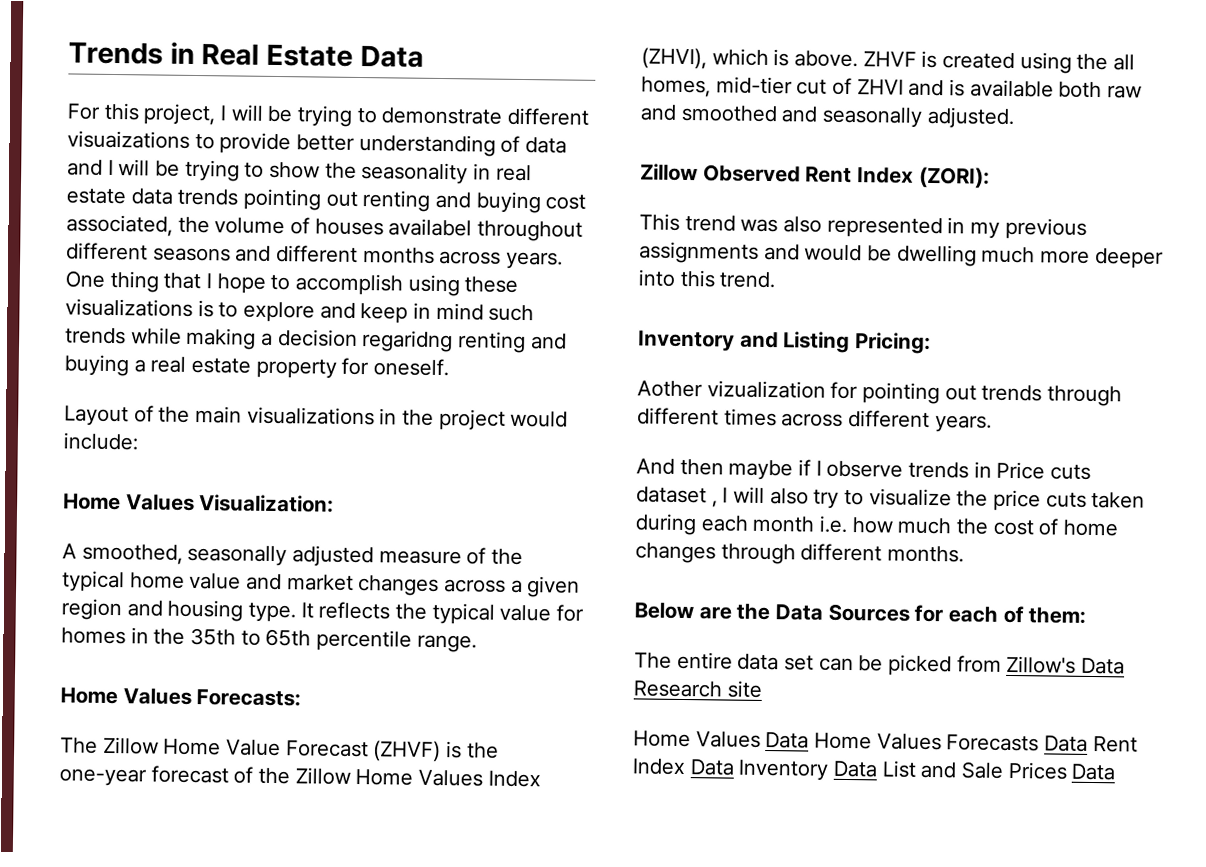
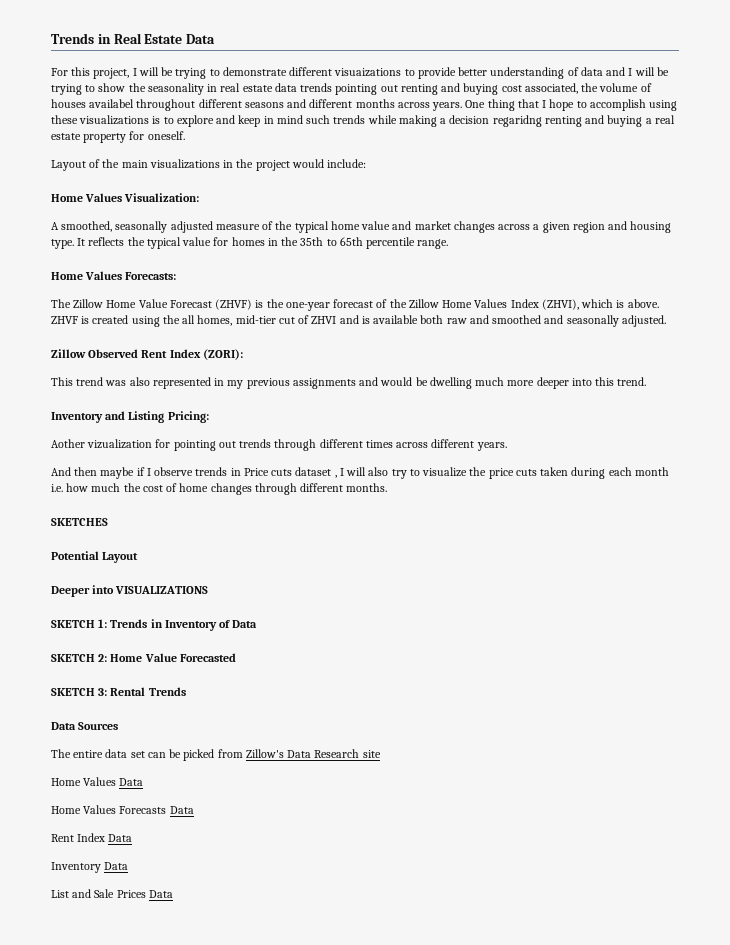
- Below are the Data Sources for each of them:
+ SKETCHES
+ Potential Layout
+ Deeper into VISUALIZATIONS
+ SKETCH 1: Trends in Inventory of Data
+ SKETCH 2: Home Value Forecasted
+ SKETCH 3: Rental Trends
+ Data Sources
- Home Values Data Home Values Forecasts Data Rent Index Data Inventory Data List and Sale Prices Data
+ Home Values Data
+ Home Values Forecasts Data
+ Rent Index Data
+ Inventory Data
+ List and Sale Prices Data

